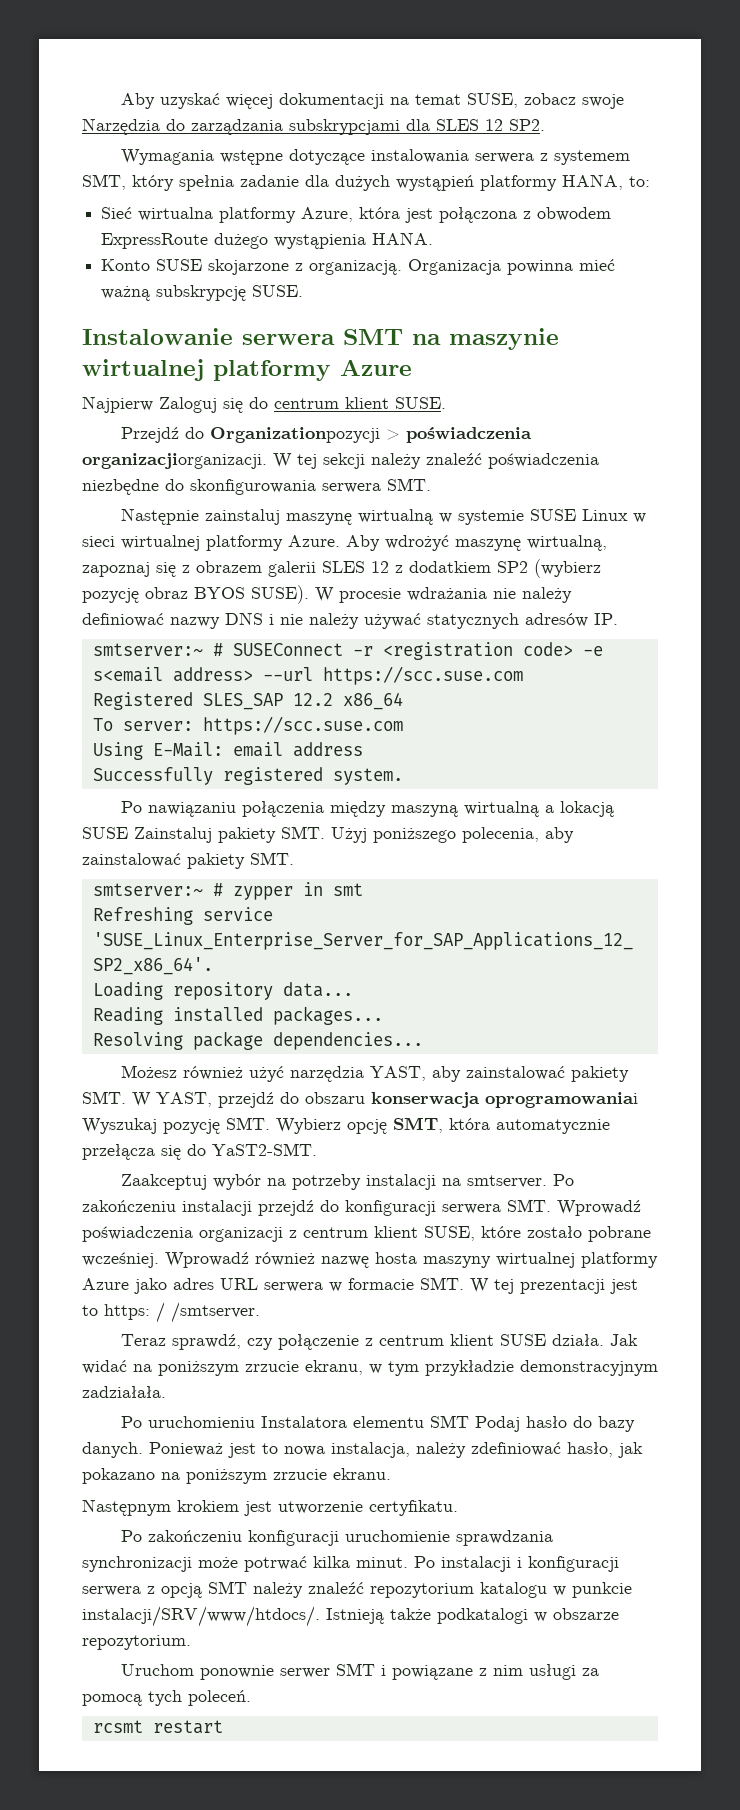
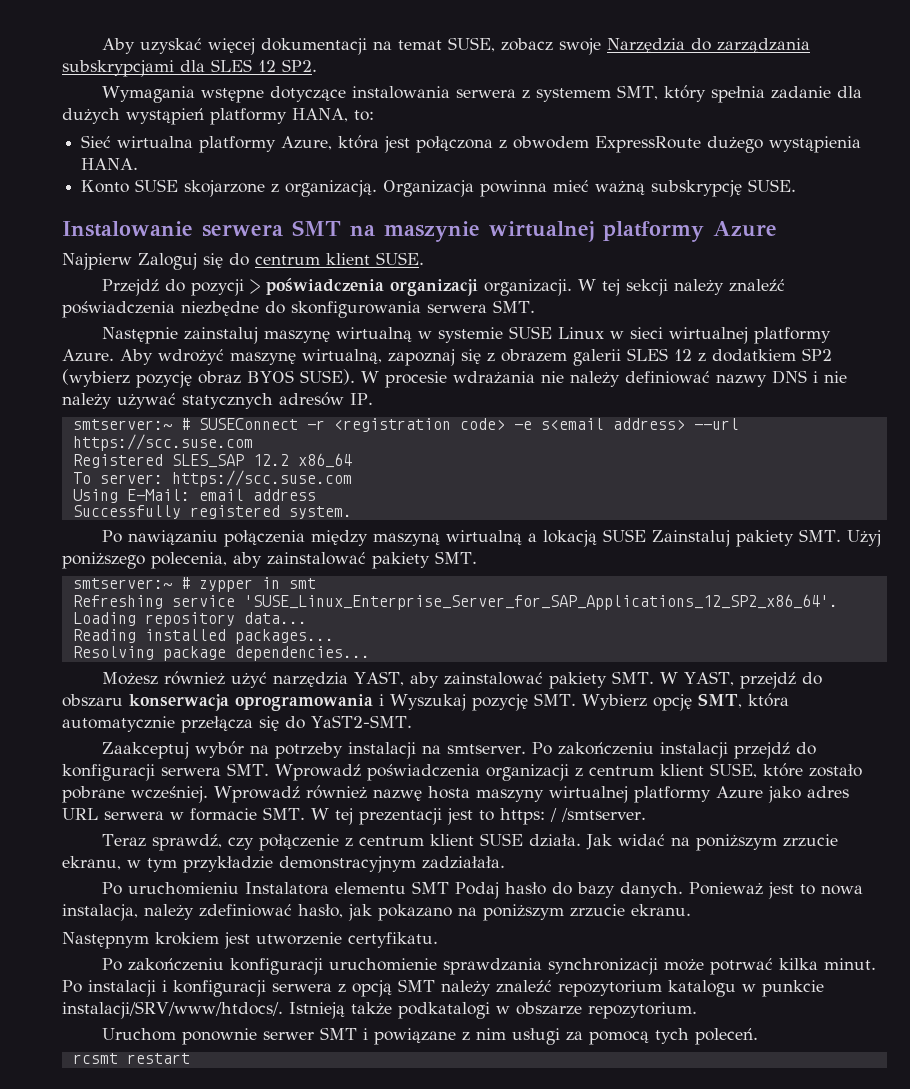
- Przejdź do Organizationpozycji > poświadczenia organizacjiorganizacji.
+ Przejdź do pozycji > poświadczenia organizacji organizacji.
- Możesz również użyć narzędzia YAST, aby zainstalować pakiety SMT. W YAST, przejdź do obszaru konserwacja oprogramowaniai Wyszukaj pozycję SMT. Wybierz opcję SMT, która automatycznie przełącza się do YaST2-SMT.
+ Możesz również użyć narzędzia YAST, aby zainstalować pakiety SMT. W YAST, przejdź do obszaru konserwacja oprogramowania i Wyszukaj pozycję SMT. Wybierz opcję SMT, która automatycznie przełącza się do YaST2-SMT.

